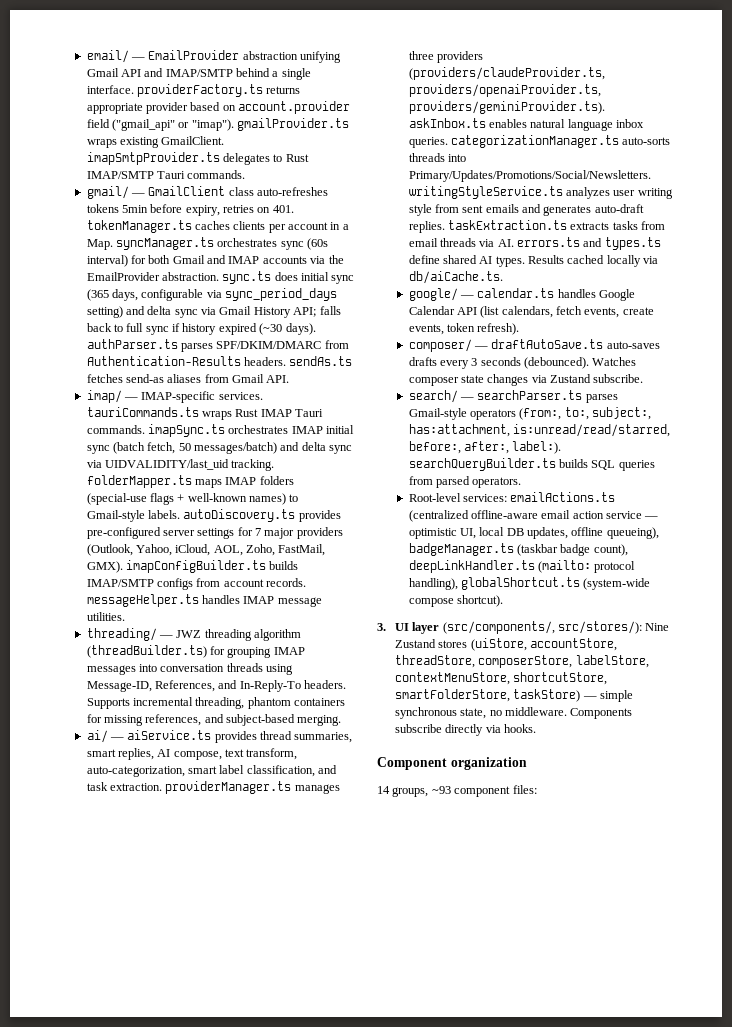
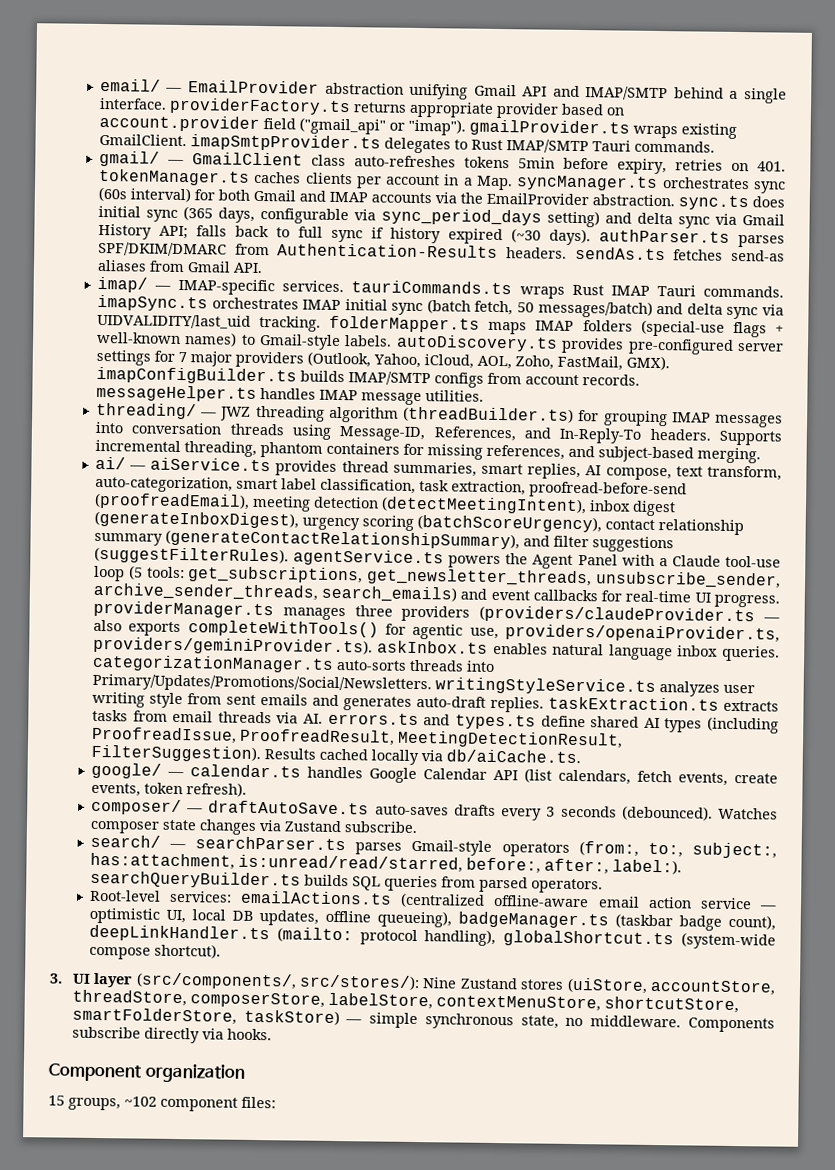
- ai/ — aiService.ts provides thread summaries, smart replies, AI compose, text transform, auto-categorization, smart label classification, and task extraction. providerManager.ts manages three providers (providers/claudeProvider.ts, providers/openaiProvider.ts, providers/geminiProvider.ts). askInbox.ts enables natural language inbox queries. categorizationManager.ts auto-sorts threads into Primary/Updates/Promotions/Social/Newsletters. writingStyleService.ts analyzes user writing style from sent emails and generates auto-draft replies. taskExtraction.ts extracts tasks from email threads via AI. errors.ts and types.ts define shared AI types.
+ ai/ — aiService.ts provides thread summaries, smart replies, AI compose, text transform, auto-categorization, smart label classification, task extraction, proofread-before-send (proofreadEmail), meeting detection (detectMeetingIntent), inbox digest (generateInboxDigest), urgency scoring (batchScoreUrgency), contact relationship summary (generateContactRelationshipSummary), and filter suggestions (suggestFilterRules). agentService.ts powers the Agent Panel with a Claude tool-use loop (5 tools: get_subscriptions, get_newsletter_threads, unsubscribe_sender, archive_sender_threads, search_emails) and event callbacks for real-time UI progress. providerManager.ts manages three providers (providers/claudeProvider.ts — also exports completeWithTools() for agentic use, providers/openaiProvider.ts, providers/geminiProvider.ts). askInbox.ts enables natural language inbox queries. categorizationManager.ts auto-sorts threads into Primary/Updates/Promotions/Social/Newsletters. writingStyleService.ts analyzes user writing style from sent emails and generates auto-draft replies. taskExtraction.ts extracts tasks from email threads via AI. errors.ts and types.ts define shared AI types (including ProofreadIssue, ProofreadResult, MeetingDetectionResult, FilterSuggestion).
- 14 groups, ~93 component files:
+ 15 groups, ~102 component files:

